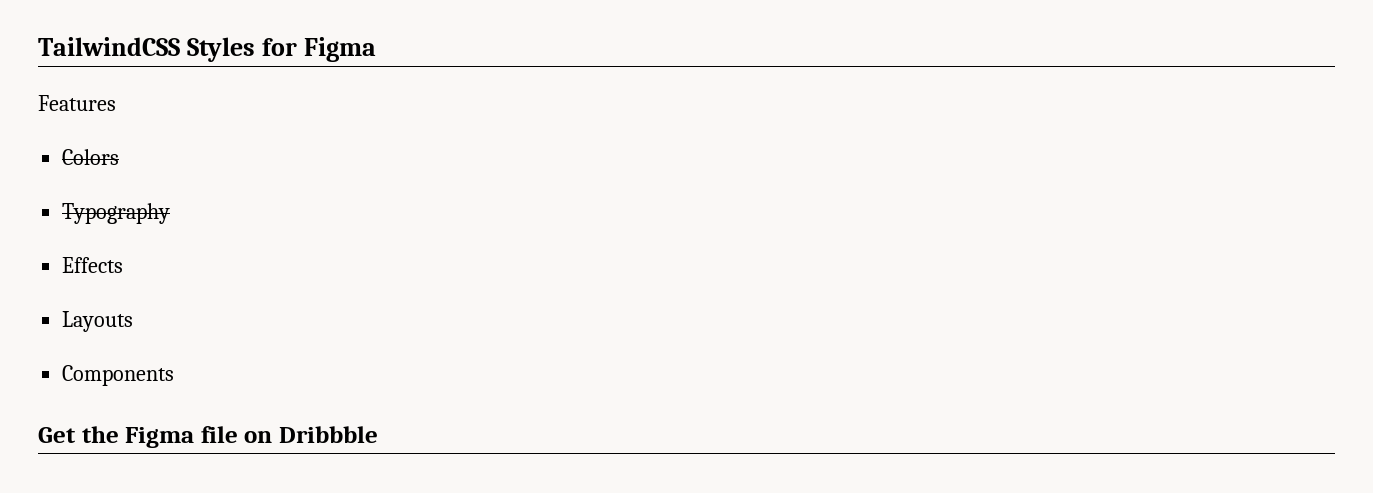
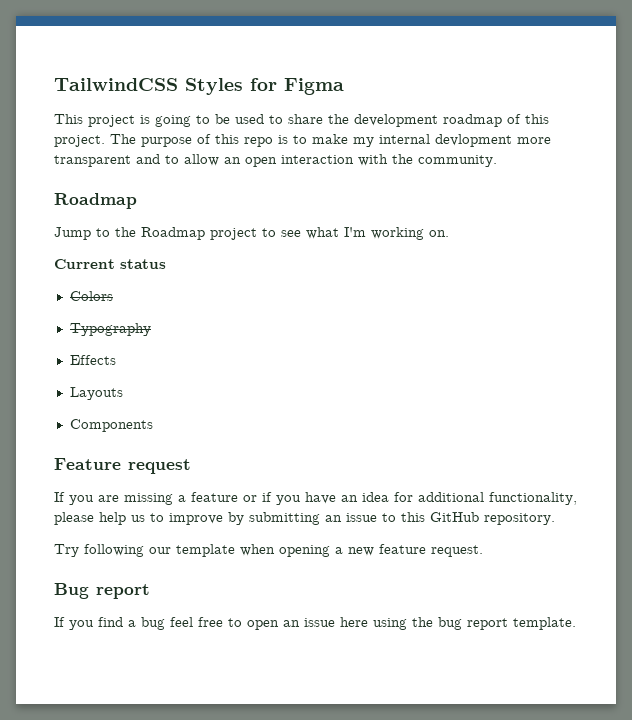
- Features
+ This project is going to be used to share the development roadmap of this project. The purpose of this repo is to make my internal devlopment more transparent and to allow an open interaction with the community.
+ Roadmap
+ Jump to the Roadmap project to see what I'm working on.
+ Current status
- Get the Figma file on Dribbble
+ Feature request
+ If you are missing a feature or if you have an idea for additional functionality, please help us to improve by submitting an issue to this GitHub repository.
+ Try following our template when opening a new feature request.
+ Bug report
+ If you find a bug feel free to open an issue here using the bug report template.

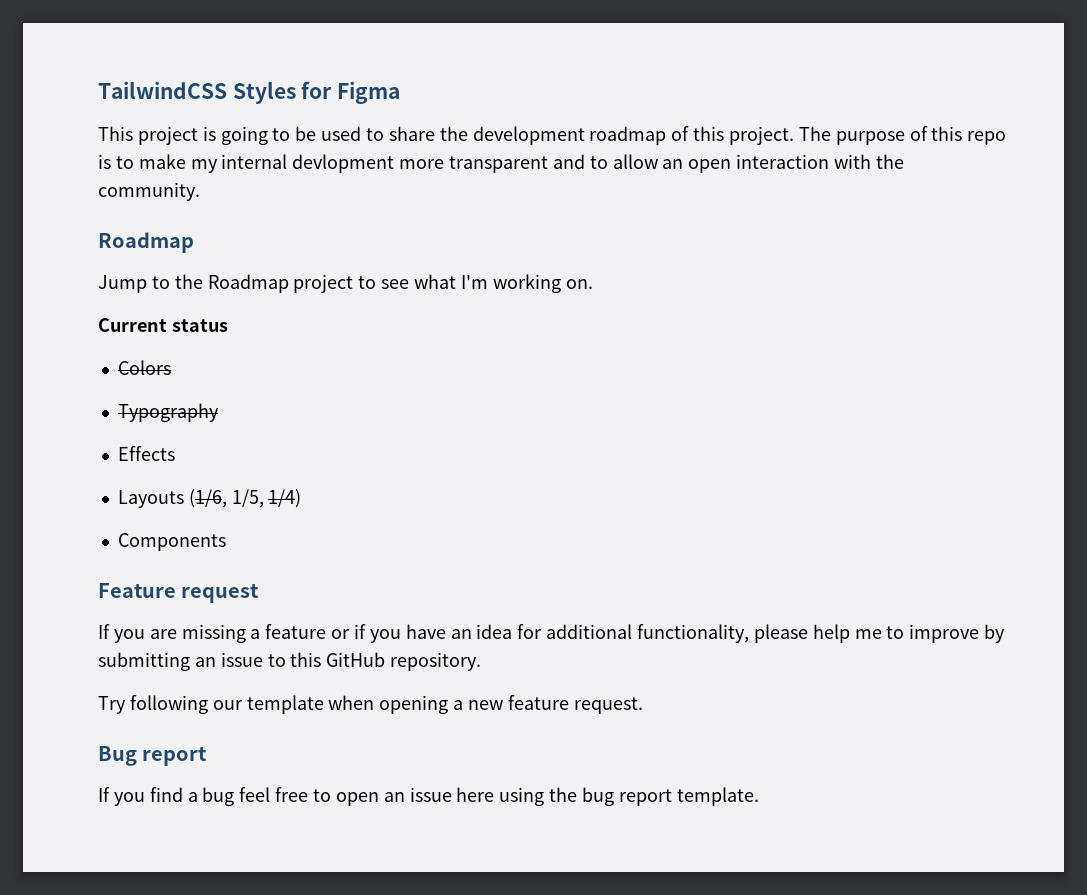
- Layouts
+ Layouts (1/6, 1/5, 1/4)
- If you are missing a feature or if you have an idea for additional functionality, please help us to improve by submitting an issue to this GitHub repository.
+ If you are missing a feature or if you have an idea for additional functionality, please help me to improve by submitting an issue to this GitHub repository.

